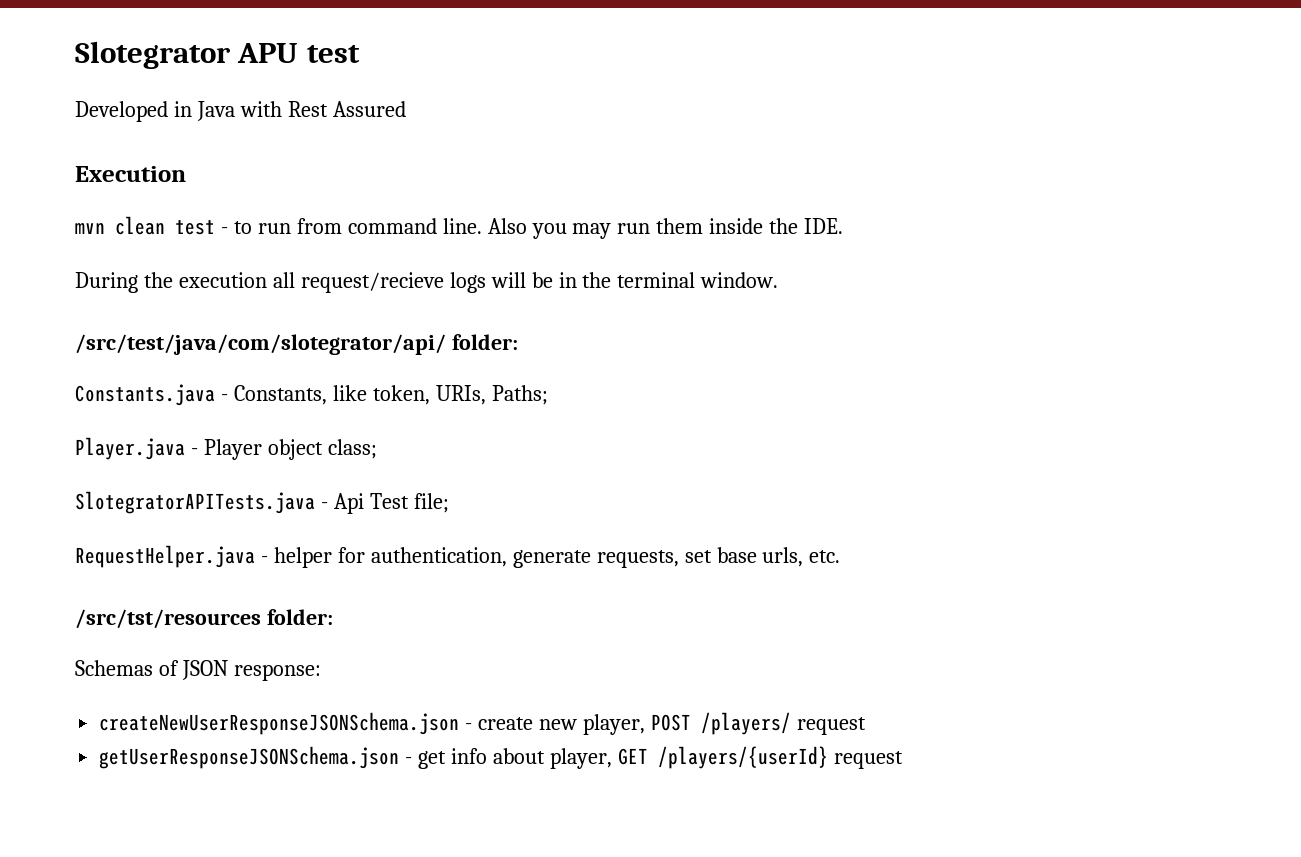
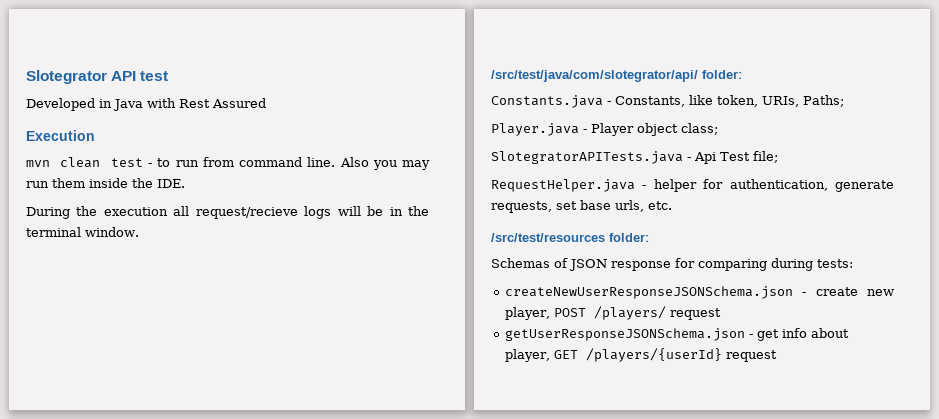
- Slotegrator APU test
+ Slotegrator API test
- /src/tst/resources folder:
+ /src/test/resources folder:
- Schemas of JSON response:
+ Schemas of JSON response for comparing during tests:

